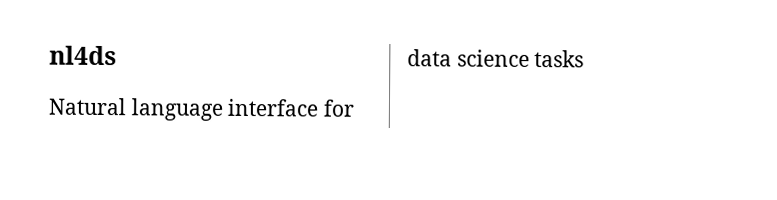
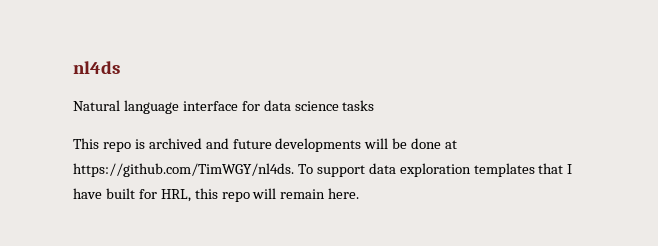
+ This repo is archived and future developments will be done at https://github.com/TimWGY/nl4ds. To support data exploration templates that I have built for HRL, this repo will remain here.

